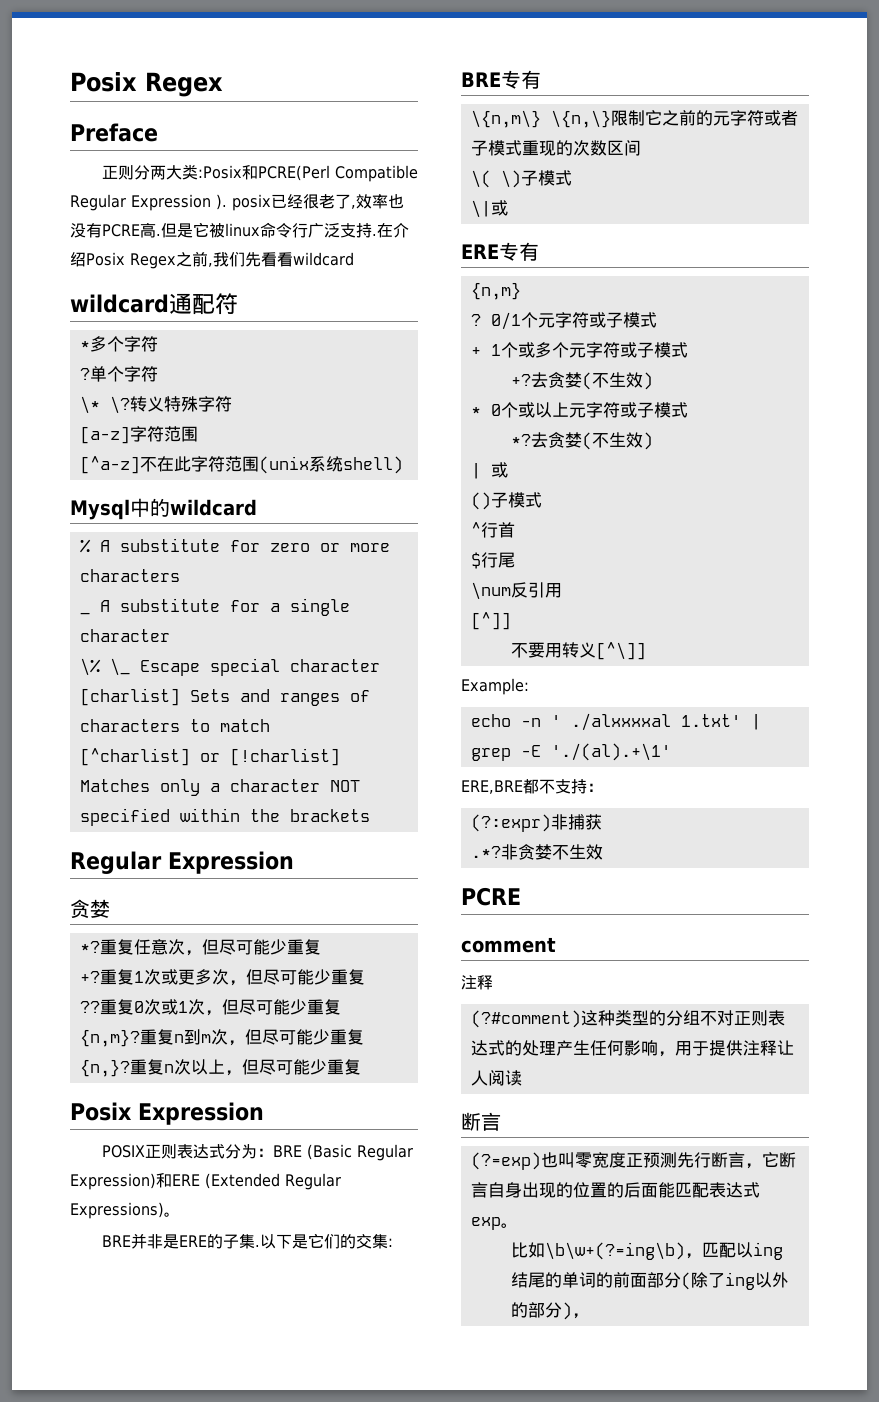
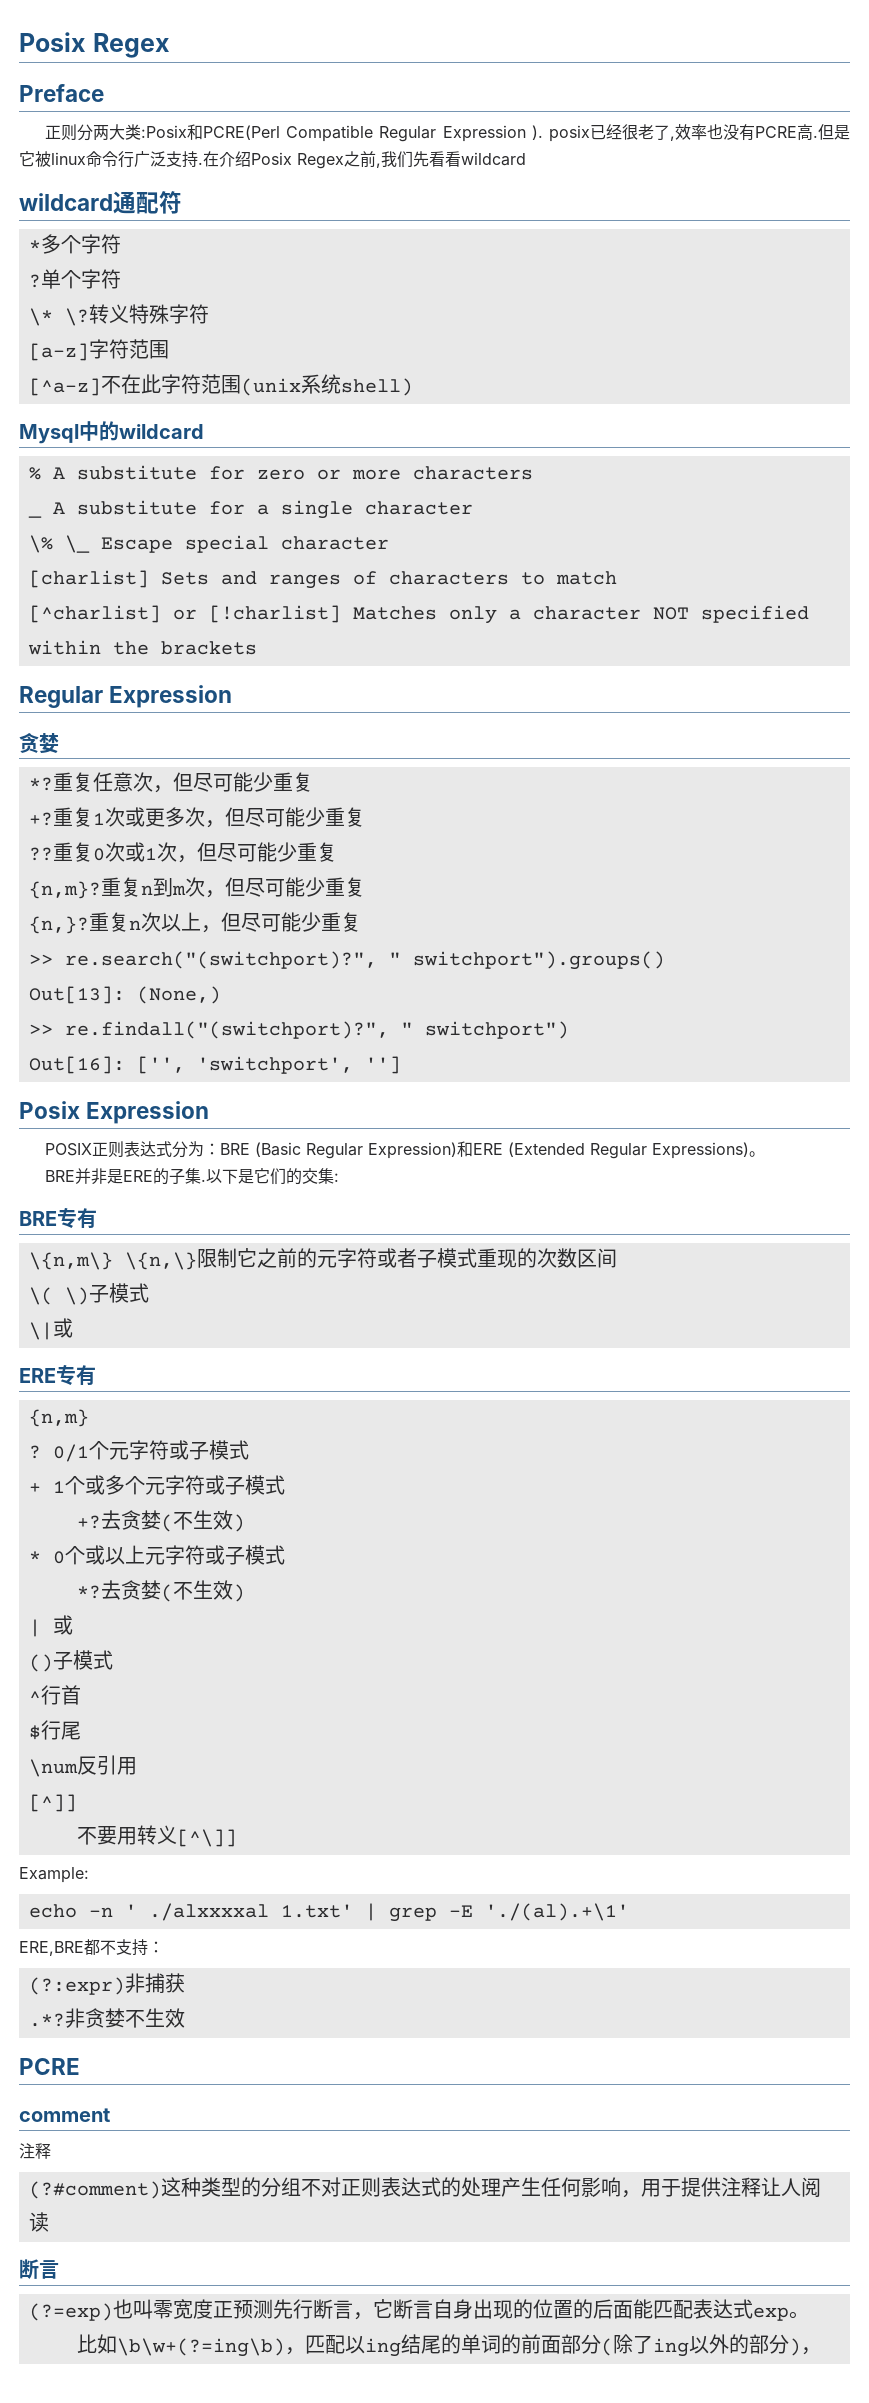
+ >> re.search("(switchport)?", " switchport").groups()
+ Out[13]: (None,)
+ >> re.findall("(switchport)?", " switchport")
+ Out[16]: ['', 'switchport', '']

